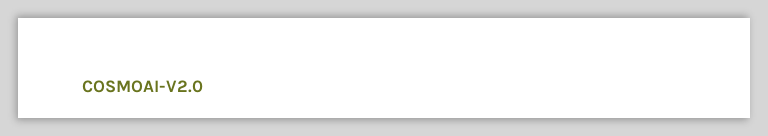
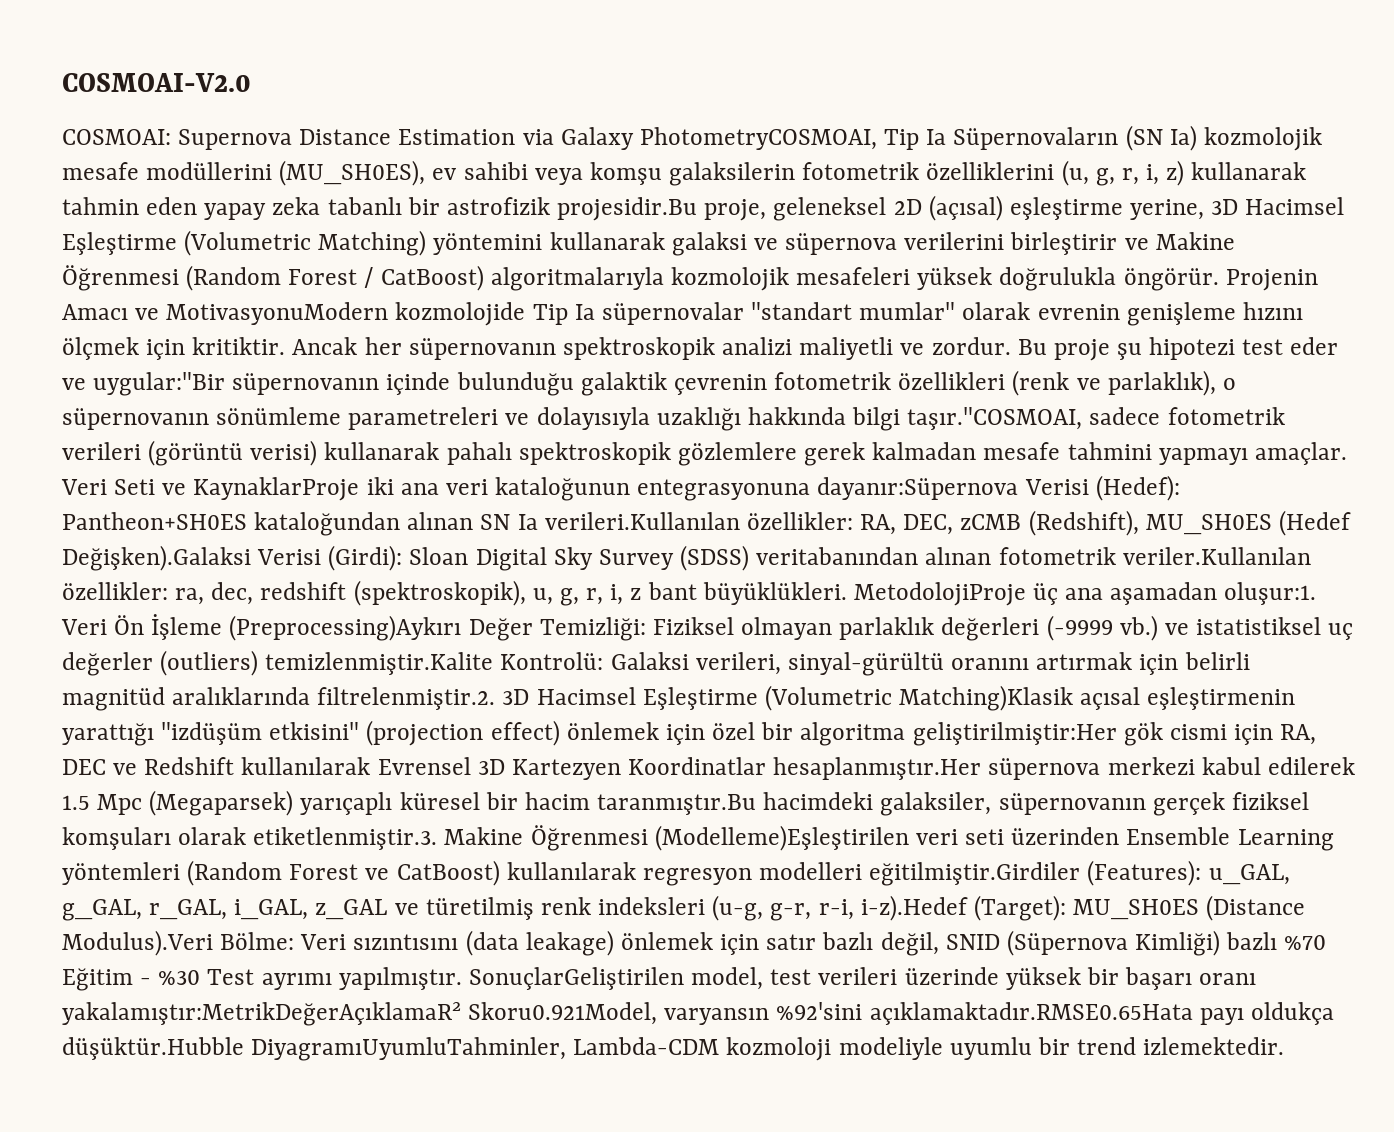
+ COSMOAI: Supernova Distance Estimation via Galaxy PhotometryCOSMOAI, Tip Ia Süpernovaların (SN Ia) kozmolojik mesafe modüllerini (MU_SH0ES), ev sahibi veya komşu galaksilerin fotometrik özelliklerini (u, g, r, i, z) kullanarak tahmin eden yapay zeka tabanlı bir astrofizik projesidir.Bu proje, geleneksel 2D (açısal) eşleştirme yerine, 3D Hacimsel Eşleştirme (Volumetric Matching) yöntemini kullanarak galaksi ve süpernova verilerini birleştirir ve Makine Öğrenmesi (Random Forest / CatBoost) algoritmalarıyla kozmolojik mesafeleri yüksek doğrulukla öngörür. Projenin Amacı ve MotivasyonuModern kozmolojide Tip Ia süpernovalar "standart mumlar" olarak evrenin genişleme hızını ölçmek için kritiktir. Ancak her süpernovanın spektroskopik analizi maliyetli ve zordur. Bu proje şu hipotezi test eder ve uygular:"Bir süpernovanın içinde bulunduğu galaktik çevrenin fotometrik özellikleri (renk ve parlaklık), o süpernovanın sönümleme parametreleri ve dolayısıyla uzaklığı hakkında bilgi taşır."COSMOAI, sadece fotometrik verileri (görüntü verisi) kullanarak pahalı spektroskopik gözlemlere gerek kalmadan mesafe tahmini yapmayı amaçlar. Veri Seti ve KaynaklarProje iki ana veri kataloğunun entegrasyonuna dayanır:Süpernova Verisi (Hedef): Pantheon+SH0ES kataloğundan alınan SN Ia verileri.Kullanılan özellikler: RA, DEC, zCMB (Redshift), MU_SH0ES (Hedef Değişken).Galaksi Verisi (Girdi): Sloan Digital Sky Survey (SDSS) veritabanından alınan fotometrik veriler.Kullanılan özellikler: ra, dec, redshift (spektroskopik), u, g, r, i, z bant büyüklükleri. MetodolojiProje üç ana aşamadan oluşur:1. Veri Ön İşleme (Preprocessing)Aykırı Değer Temizliği: Fiziksel olmayan parlaklık değerleri (-9999 vb.) ve istatistiksel uç değerler (outliers) temizlenmiştir.Kalite Kontrolü: Galaksi verileri, sinyal-gürültü oranını artırmak için belirli magnitüd aralıklarında filtrelenmiştir.2. 3D Hacimsel Eşleştirme (Volumetric Matching)Klasik açısal eşleştirmenin yarattığı "izdüşüm etkisini" (projection effect) önlemek için özel bir algoritma geliştirilmiştir:Her gök cismi için RA, DEC ve Redshift kullanılarak Evrensel 3D Kartezyen Koordinatlar hesaplanmıştır.Her süpernova merkezi kabul edilerek 1.5 Mpc (Megaparsek) yarıçaplı küresel bir hacim taranmıştır.Bu hacimdeki galaksiler, süpernovanın gerçek fiziksel komşuları olarak etiketlenmiştir.3. Makine Öğrenmesi (Modelleme)Eşleştirilen veri seti üzerinden Ensemble Learning yöntemleri (Random Forest ve CatBoost) kullanılarak regresyon modelleri eğitilmiştir.Girdiler (Features): u_GAL, g_GAL, r_GAL, i_GAL, z_GAL ve türetilmiş renk indeksleri (u-g, g-r, r-i, i-z).Hedef (Target): MU_SH0ES (Distance Modulus).Veri Bölme: Veri sızıntısını (data leakage) önlemek için satır bazlı değil, SNID (Süpernova Kimliği) bazlı %70 Eğitim - %30 Test ayrımı yapılmıştır. SonuçlarGeliştirilen model, test verileri üzerinde yüksek bir başarı oranı yakalamıştır:MetrikDeğerAçıklamaR² Skoru0.921Model, varyansın %92'sini açıklamaktadır.RMSE0.65Hata payı oldukça düşüktür.Hubble DiyagramıUyumluTahminler, Lambda-CDM kozmoloji modeliyle uyumlu bir trend izlemektedir.

